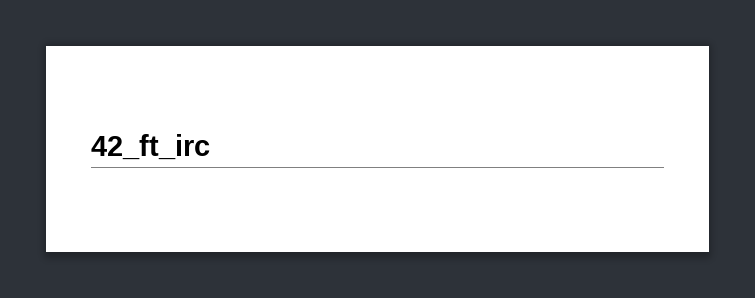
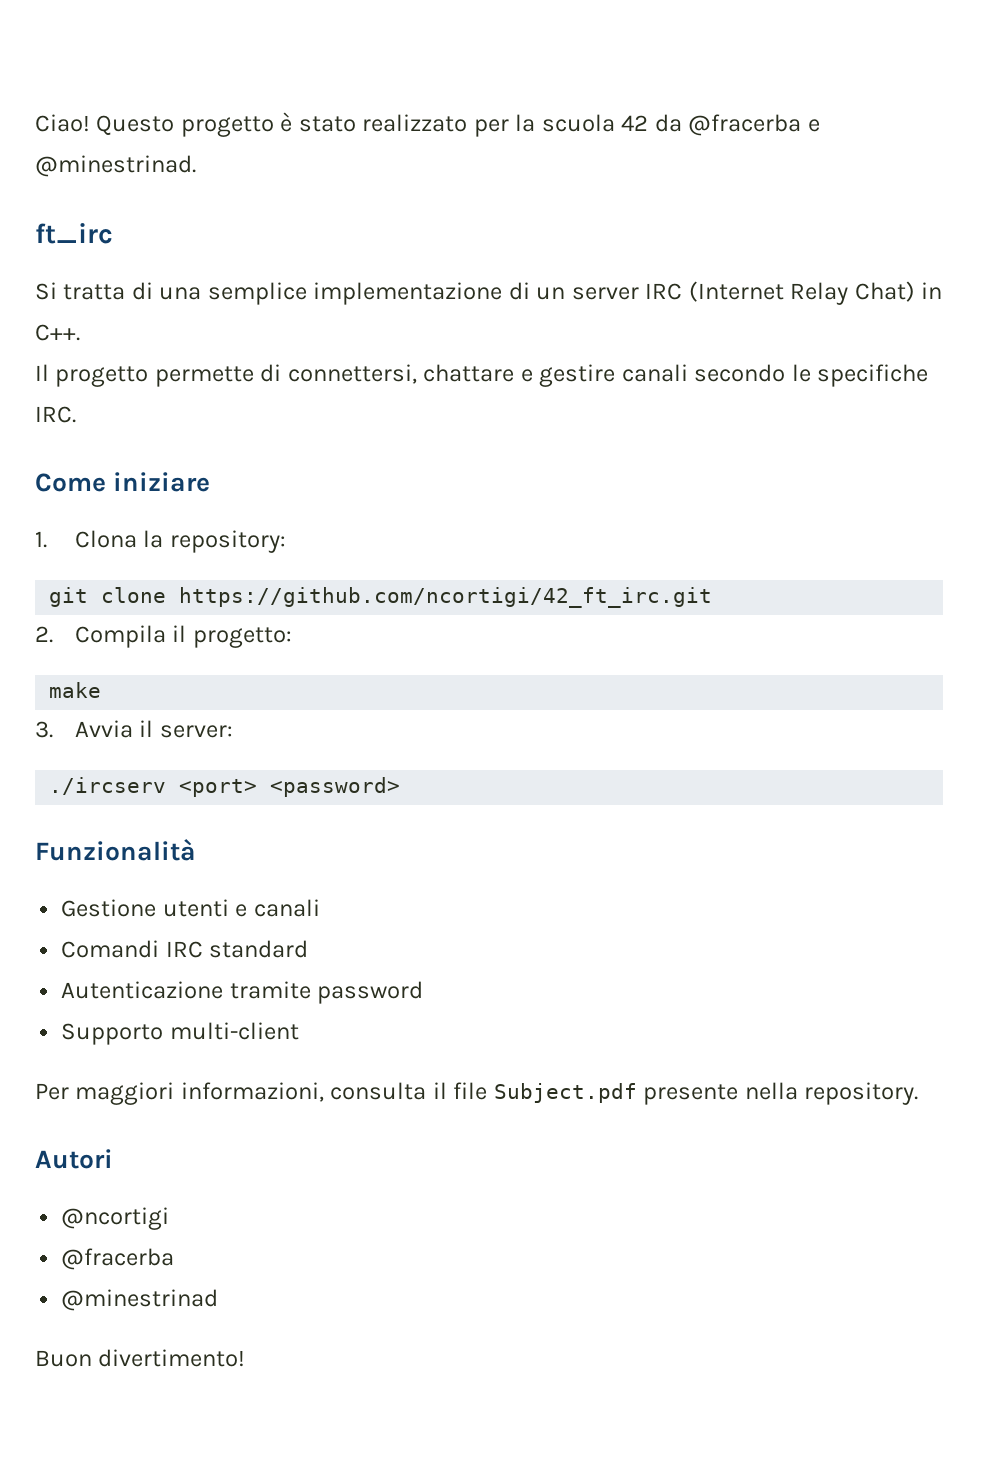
- 42_ft_irc
+ Ciao! Questo progetto è stato realizzato per la scuola 42 da @fracerba e @minestrinad.
+ ft_irc
+ Si tratta di una semplice implementazione di un server IRC (Internet Relay Chat) in C++.
+ Il progetto permette di connettersi, chattare e gestire canali secondo le specifiche IRC.
+ Come iniziare
+ 1. Clona la repository:
+ git clone https://github.com/ncortigi/42_ft_irc.git
+ 2. Compila il progetto:
+ make
+ 3. Avvia il server:
+ ./ircserv <port> <password>
+ Funzionalità
+ Gestione utenti e canali
+ Comandi IRC standard
+ Autenticazione tramite password
+ Supporto multi-client
+ Per maggiori informazioni, consulta il file Subject.pdf presente nella repository.
+ Autori
+ @ncortigi
+ @fracerba
+ @minestrinad
+ Buon divertimento!

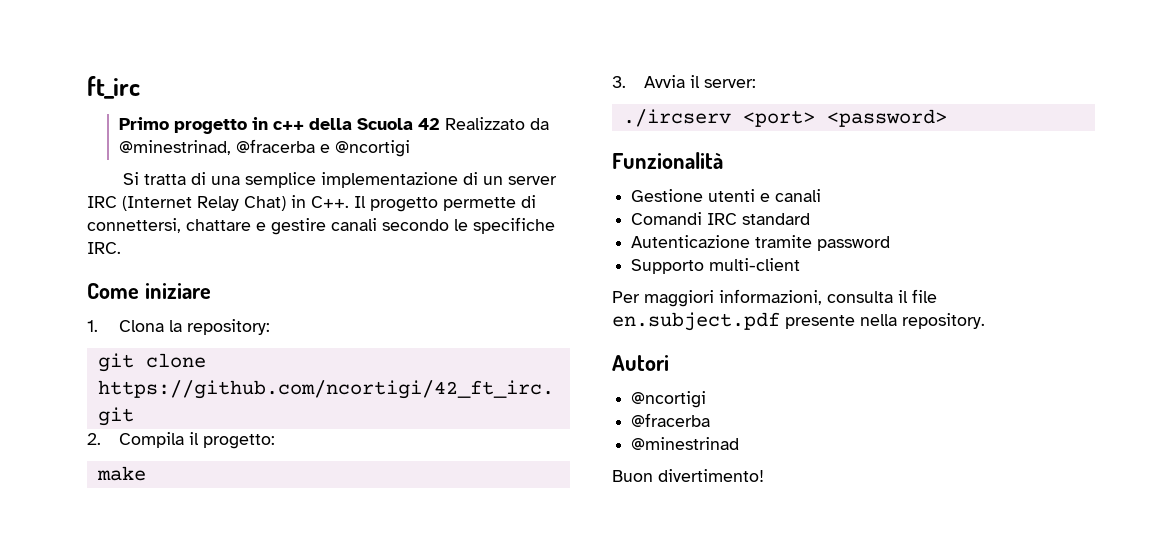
- Ciao! Questo progetto è stato realizzato per la scuola 42 da @fracerba e @minestrinad.
  ft_irc
+ Primo progetto in c++ della Scuola 42 Realizzato da @minestrinad, @fracerba e @ncortigi
- Si tratta di una semplice implementazione di un server IRC (Internet Relay Chat) in C++.
- Il progetto permette di connettersi, chattare e gestire canali secondo le specifiche IRC.
+ Si tratta di una semplice implementazione di un server IRC (Internet Relay Chat) in C++. Il progetto permette di connettersi, chattare e gestire canali secondo le specifiche IRC.
- Per maggiori informazioni, consulta il file Subject.pdf presente nella repository.
+ Per maggiori informazioni, consulta il file en.subject.pdf presente nella repository.

